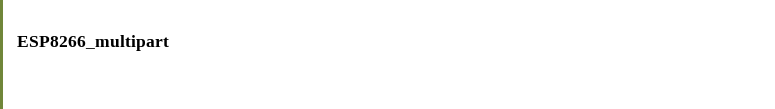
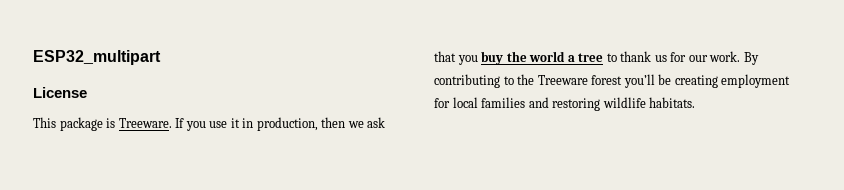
- ESP8266_multipart
+ ESP32_multipart
+ License
+ This package is Treeware. If you use it in production, then we ask that you buy the world a tree to thank us for our work. By contributing to the Treeware forest you’ll be creating employment for local families and restoring wildlife habitats.

